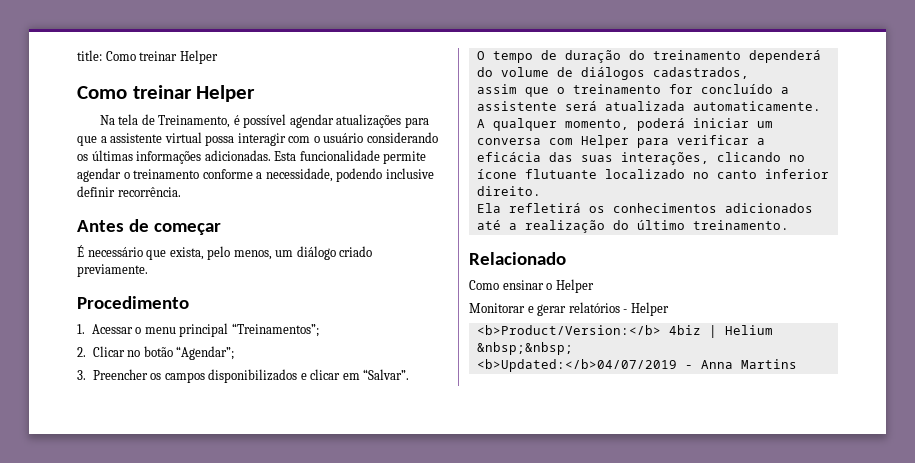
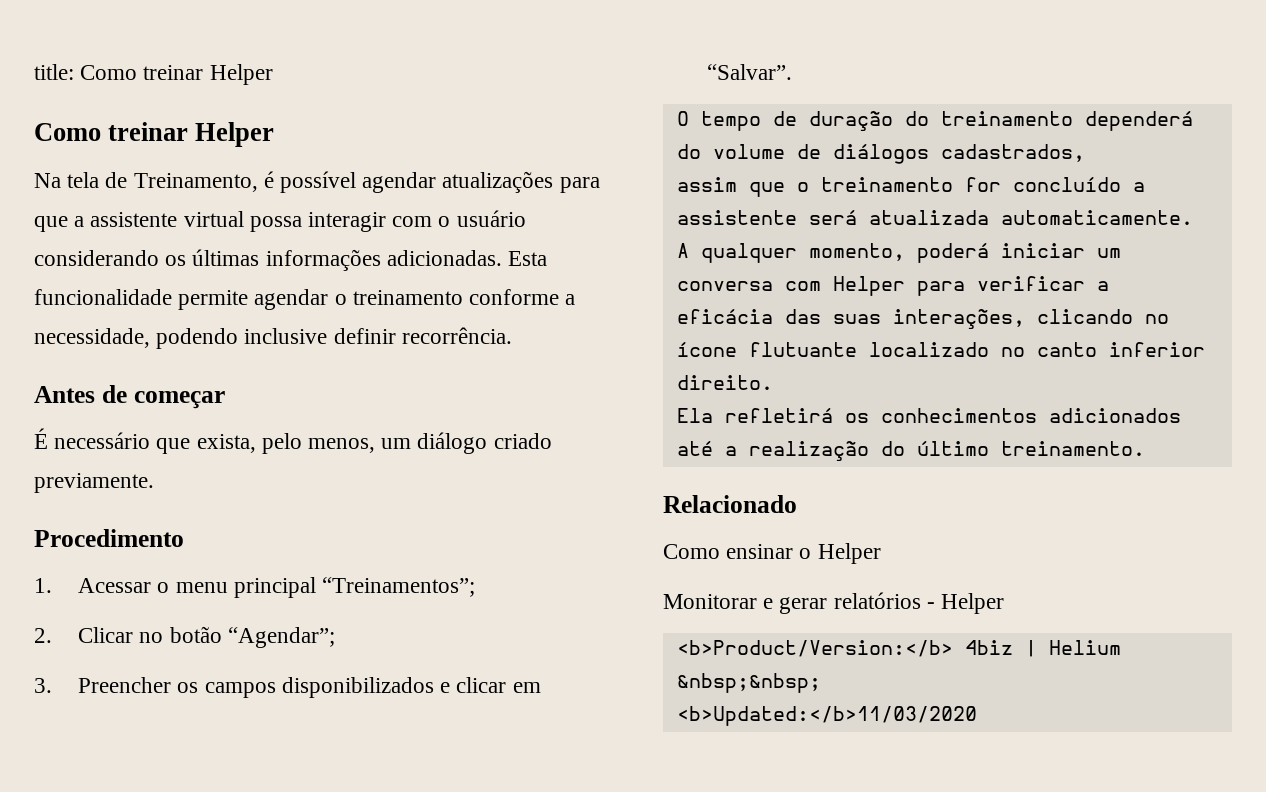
- <b>Updated:</b>04/07/2019 - Anna Martins
+ <b>Updated:</b>11/03/2020

